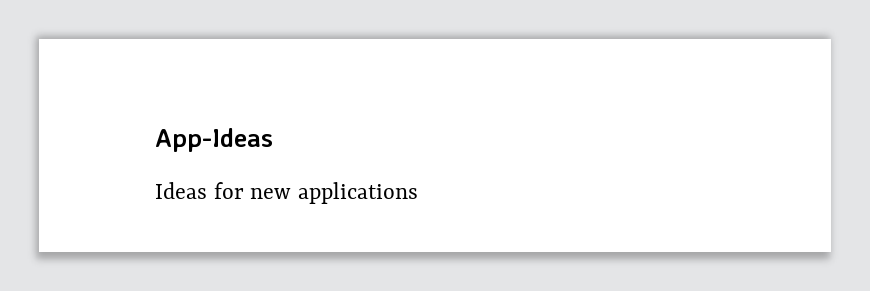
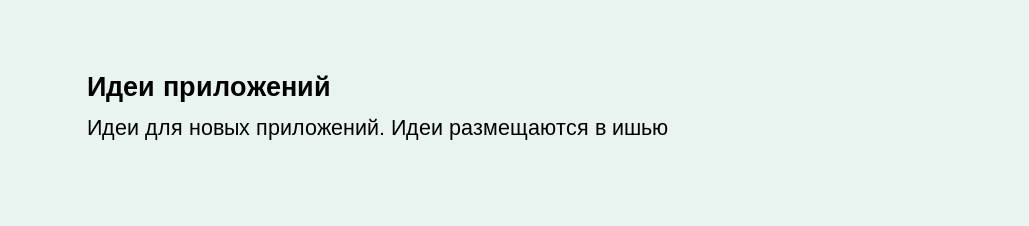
- App-Ideas
- Ideas for new applications
+ Идеи приложений
+ Идеи для новых приложений. Идеи размещаются в ишью

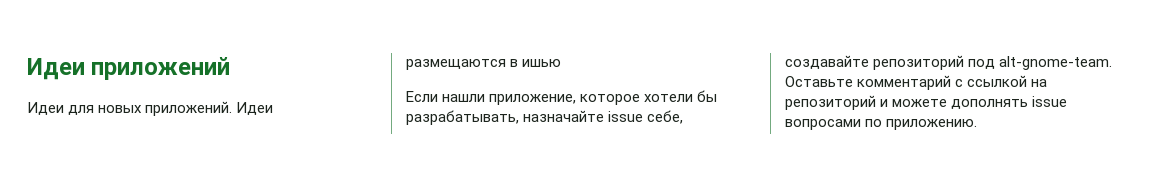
+ Если нашли приложение, которое хотели бы разрабатывать, назначайте issue себе, создавайте репозиторий под alt-gnome-team. Оставьте комментарий с ссылкой на репозиторий и можете дополнять issue вопросами по приложению.

